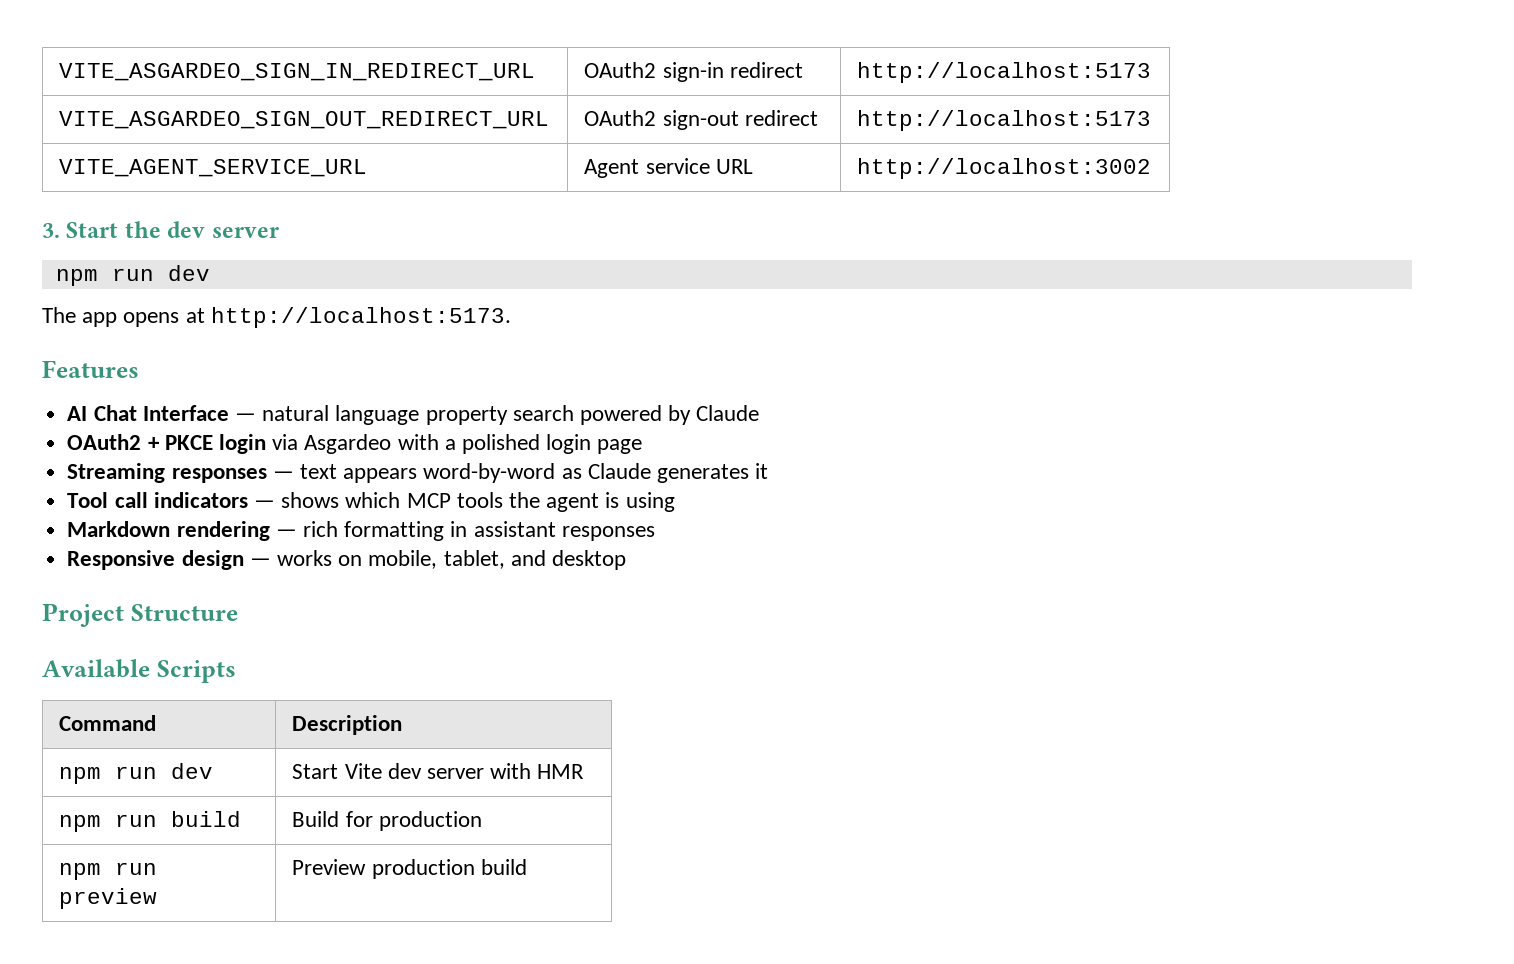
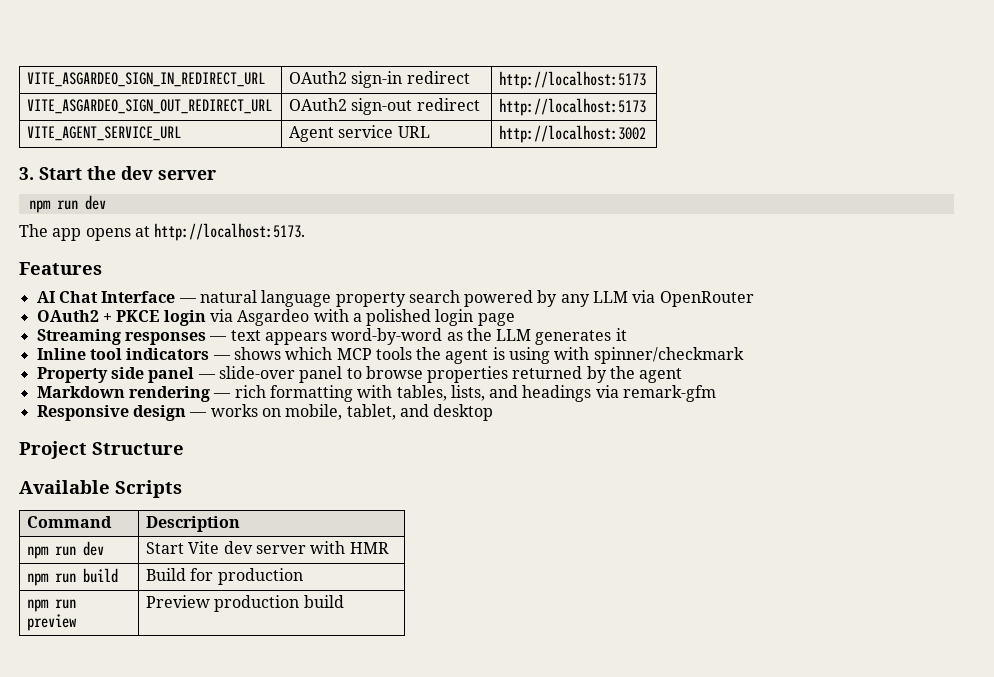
- AI Chat Interface — natural language property search powered by Claude
+ AI Chat Interface — natural language property search powered by any LLM via OpenRouter
- Streaming responses — text appears word-by-word as Claude generates it
+ Streaming responses — text appears word-by-word as the LLM generates it
- Tool call indicators — shows which MCP tools the agent is using
+ Inline tool indicators — shows which MCP tools the agent is using with spinner/checkmark
+ Property side panel — slide-over panel to browse properties returned by the agent
- Markdown rendering — rich formatting in assistant responses
+ Markdown rendering — rich formatting with tables, lists, and headings via remark-gfm

